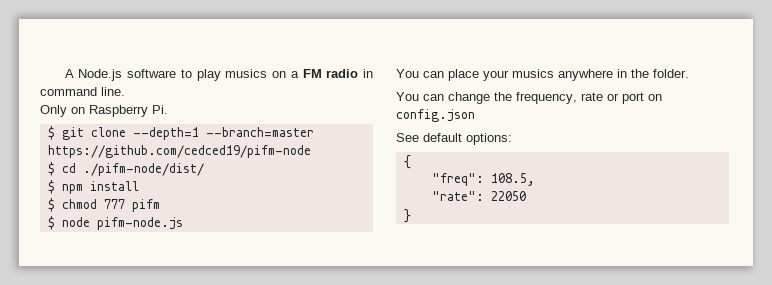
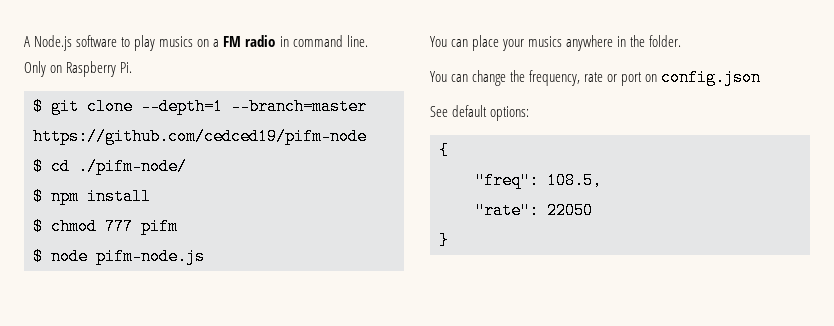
- $ cd ./pifm-node/dist/
+ $ cd ./pifm-node/

